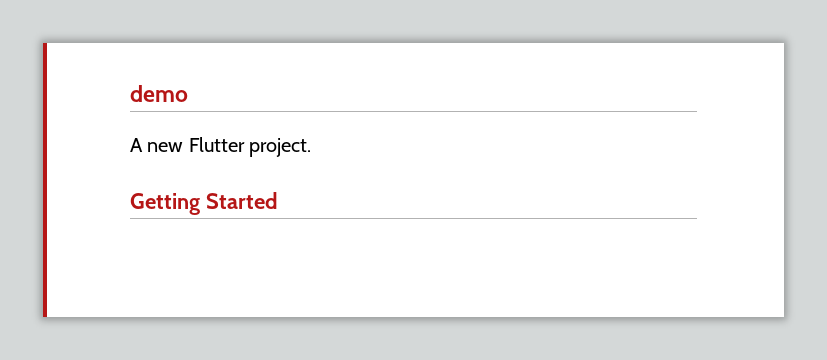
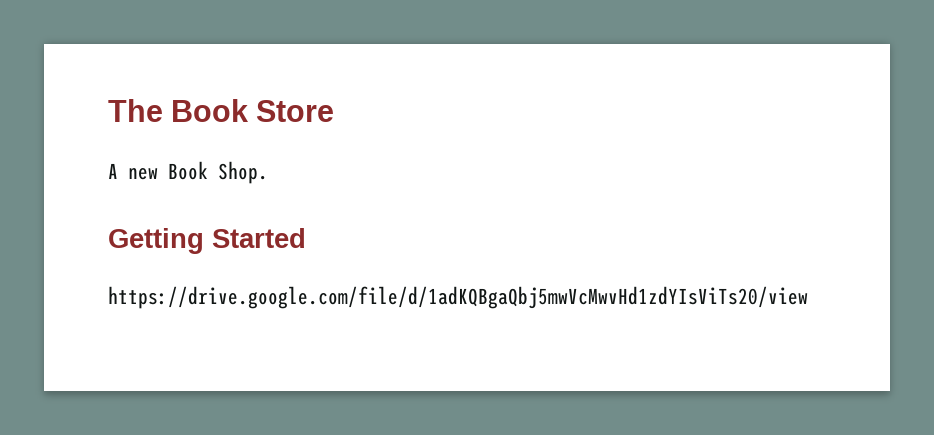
- demo
+ The Book Store
- A new Flutter project.
+ A new Book Shop.
+ https://drive.google.com/file/d/1adKQBgaQbj5mwVcMwvHd1zdYIsViTs20/view

